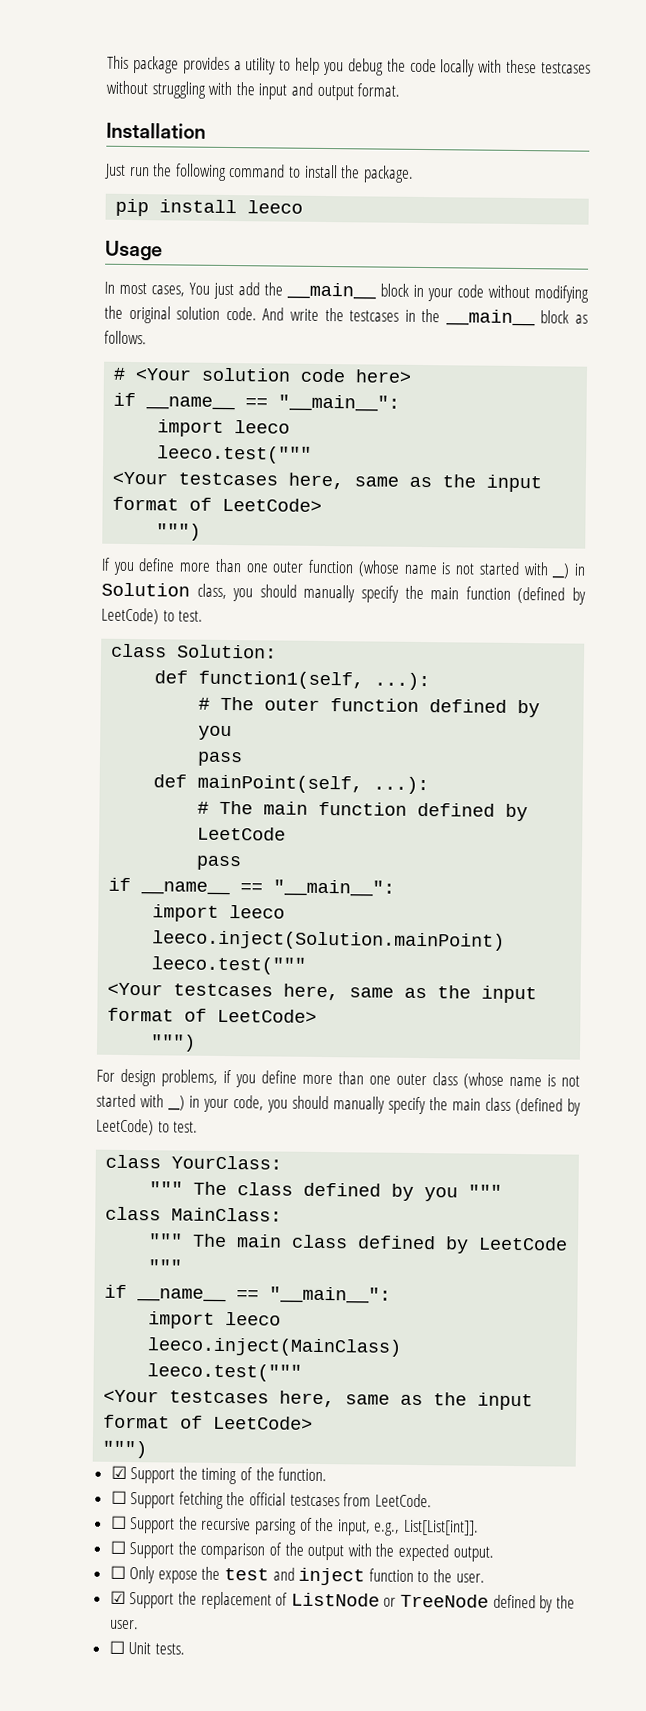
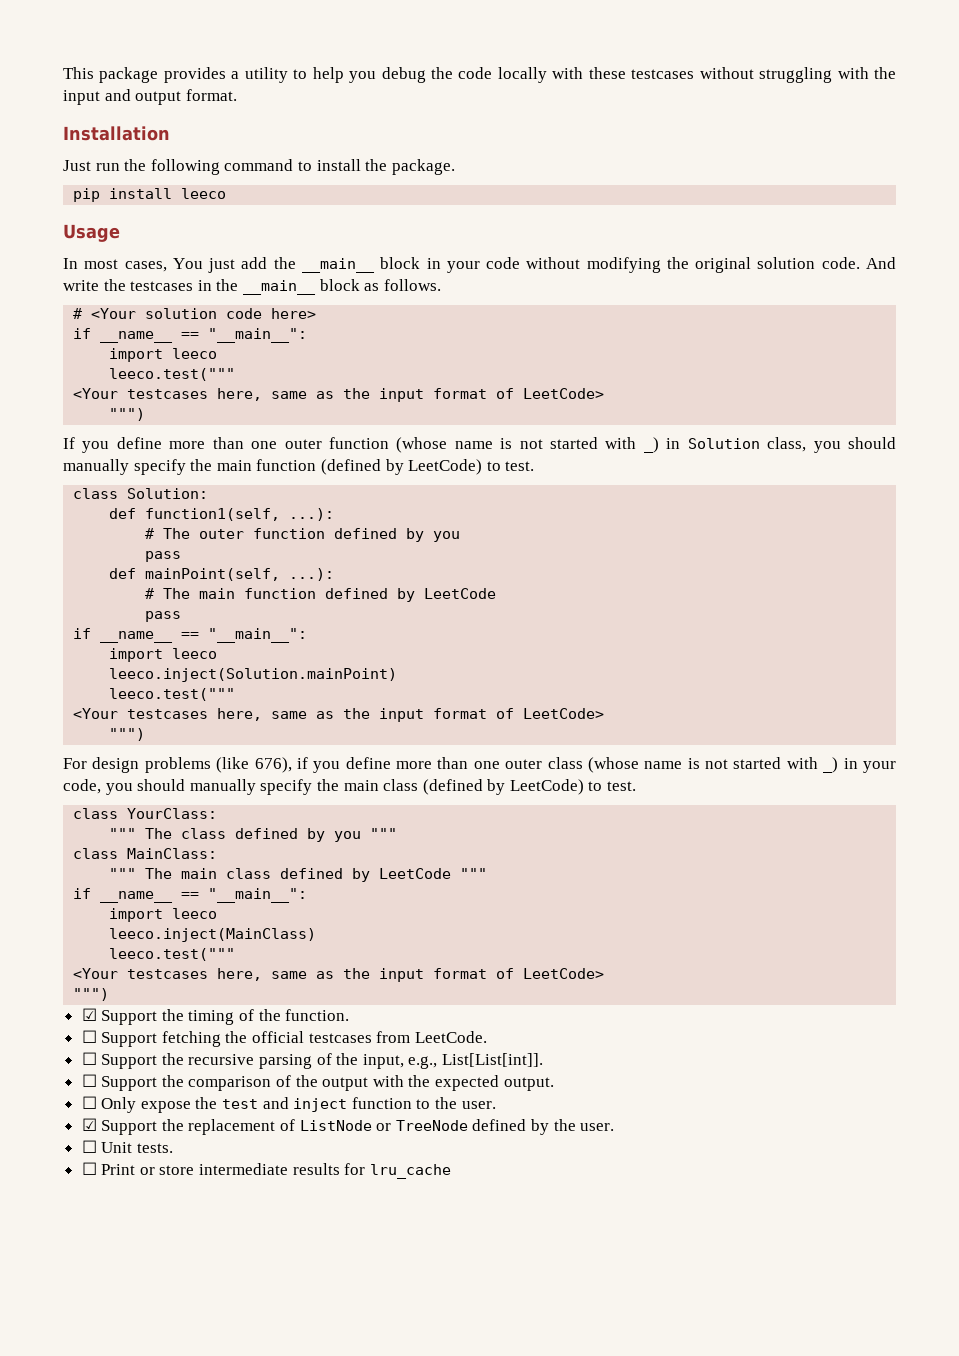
- For design problems, if you define more than one outer class (whose name is not started with _) in your code, you should manually specify the main class (defined by LeetCode) to test.
+ For design problems (like 676), if you define more than one outer class (whose name is not started with _) in your code, you should manually specify the main class (defined by LeetCode) to test.
+ ☐ Print or store intermediate results for lru_cache

